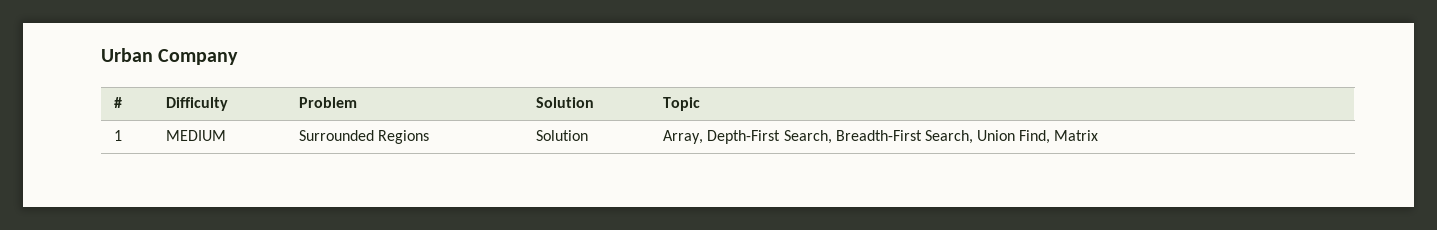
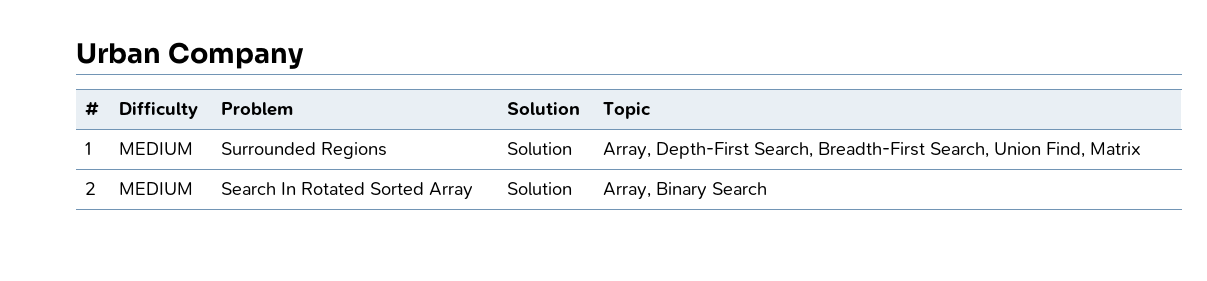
+ 2 | MEDIUM | Search In Rotated Sorted Array | Solution | Array, Binary Search

